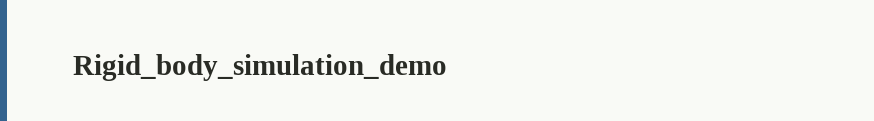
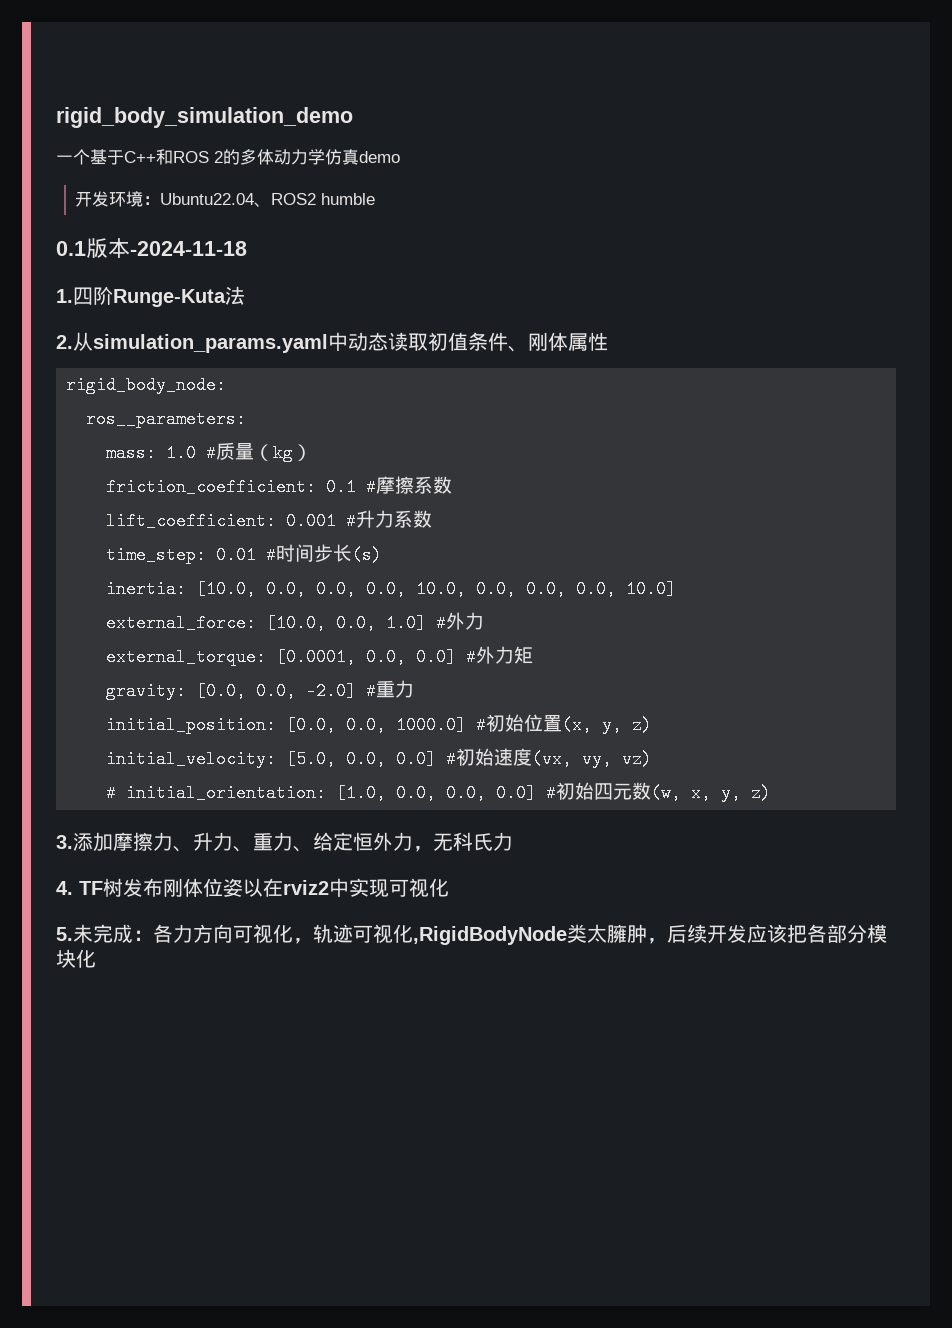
- Rigid_body_simulation_demo
+ rigid_body_simulation_demo
+ 一个基于C++和ROS 2的多体动力学仿真demo
+ 开发环境：Ubuntu22.04、ROS2 humble
+ 0.1版本-2024-11-18
+ 1.四阶Runge-Kuta法
+ 2.从simulation_params.yaml中动态读取初值条件、刚体属性
+ rigid_body_node:
+ ros__parameters:
+ mass: 1.0 #质量（kg）
+ friction_coefficient: 0.1 #摩擦系数
+ lift_coefficient: 0.001 #升力系数
+ time_step: 0.01 #时间步长(s)
+ inertia: [10.0, 0.0, 0.0, 0.0, 10.0, 0.0, 0.0, 0.0, 10.0]
+ external_force: [10.0, 0.0, 1.0] #外力
+ external_torque: [0.0001, 0.0, 0.0] #外力矩
+ gravity: [0.0, 0.0, -2.0] #重力
+ initial_position: [0.0, 0.0, 1000.0] #初始位置(x, y, z)
+ initial_velocity: [5.0, 0.0, 0.0] #初始速度(vx, vy, vz)
+ # initial_orientation: [1.0, 0.0, 0.0, 0.0] #初始四元数(w, x, y, z)
+ 3.添加摩擦力、升力、重力、给定恒外力，无科氏力
+ 4. TF树发布刚体位姿以在rviz2中实现可视化
+ 5.未完成：各力方向可视化，轨迹可视化,RigidBodyNode类太臃肿，后续开发应该把各部分模块化

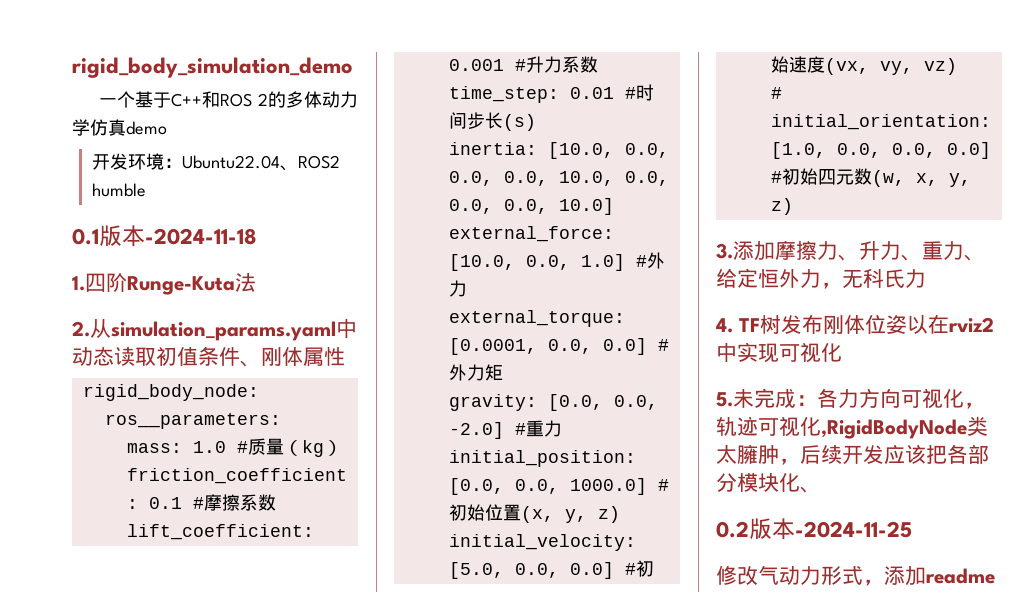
- 5.未完成：各力方向可视化，轨迹可视化,RigidBodyNode类太臃肿，后续开发应该把各部分模块化
+ 5.未完成：各力方向可视化，轨迹可视化,RigidBodyNode类太臃肿，后续开发应该把各部分模块化、
+ 0.2版本-2024-11-25
+ 修改气动力形式，添加readme

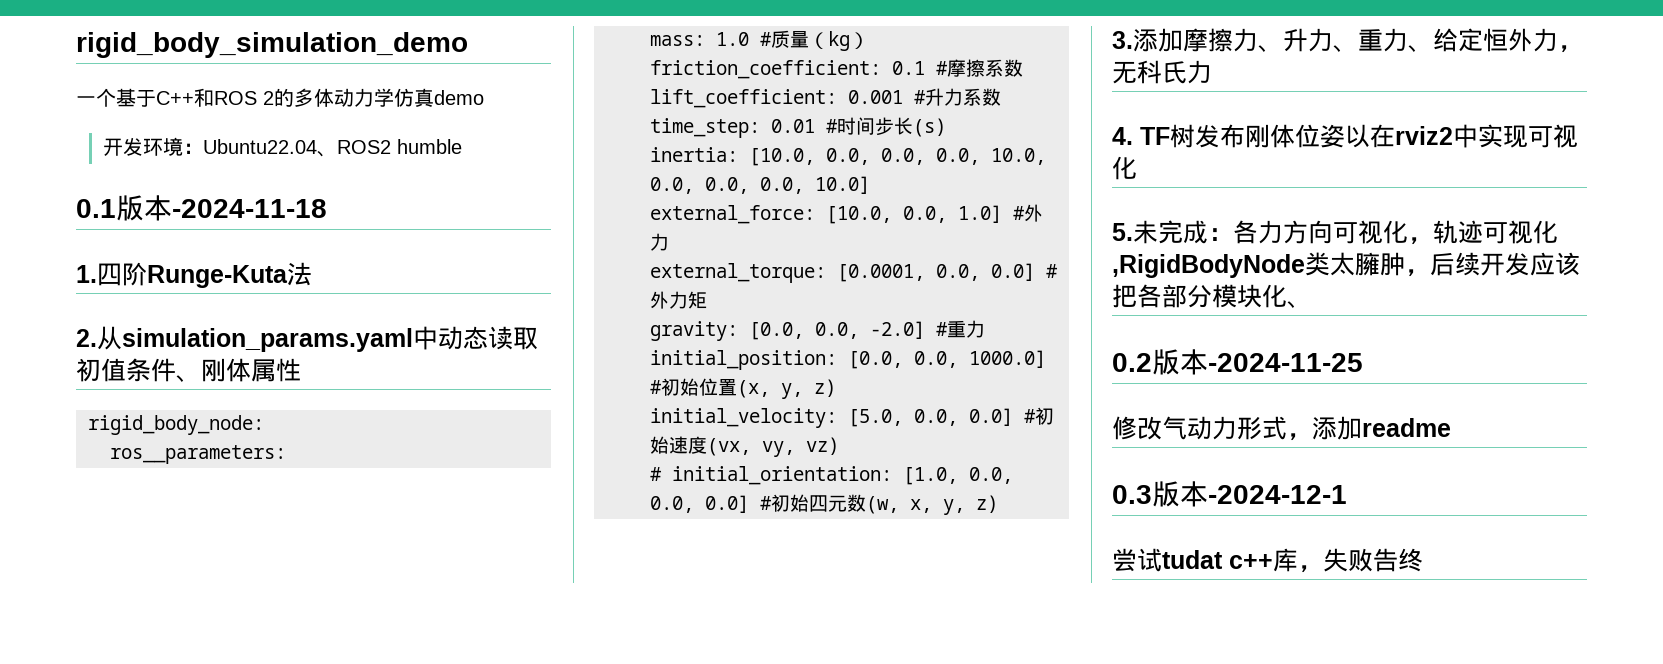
+ 0.3版本-2024-12-1
+ 尝试tudat c++库，失败告终

